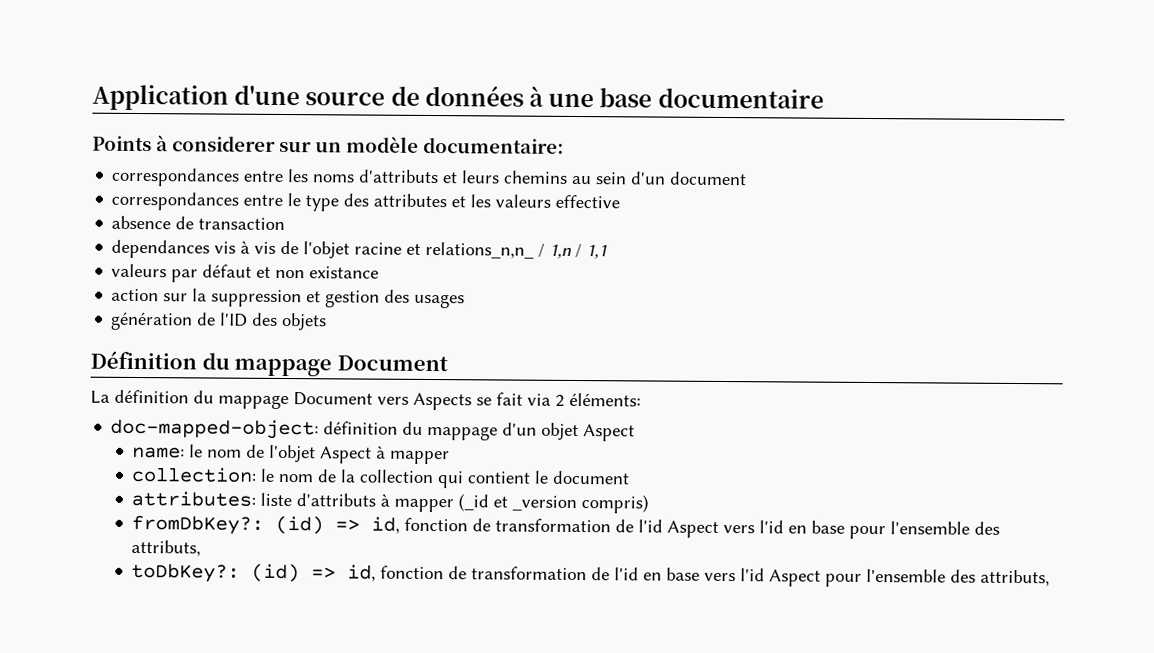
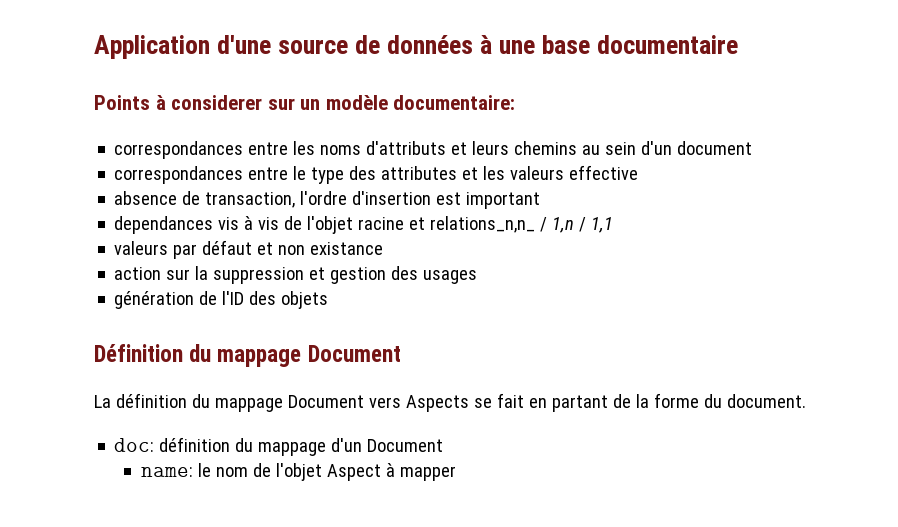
- absence de transaction
+ absence de transaction, l'ordre d'insertion est important
- La définition du mappage Document vers Aspects se fait via 2 éléments:
- doc-mapped-object: définition du mappage d'un objet Aspect
+ La définition du mappage Document vers Aspects se fait en partant de la forme du document.
+ doc: définition du mappage d'un Document
- collection: le nom de la collection qui contient le document
- attributes: liste d'attributs à mapper (_id et _version compris)
- fromDbKey?: (id) => id, fonction de transformation de l'id Aspect vers l'id en base pour l'ensemble des attributs,
- toDbKey?: (id) => id, fonction de transformation de l'id en base vers l'id Aspect pour l'ensemble des attributs,

